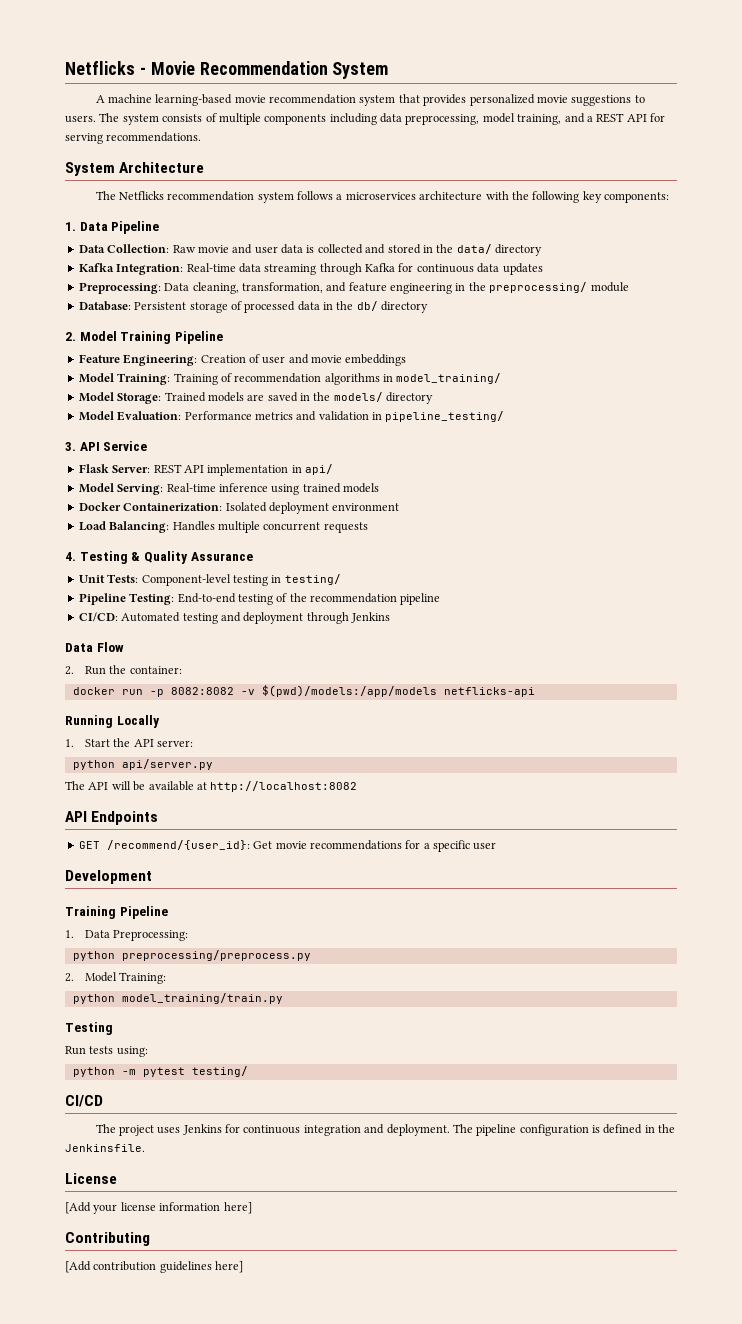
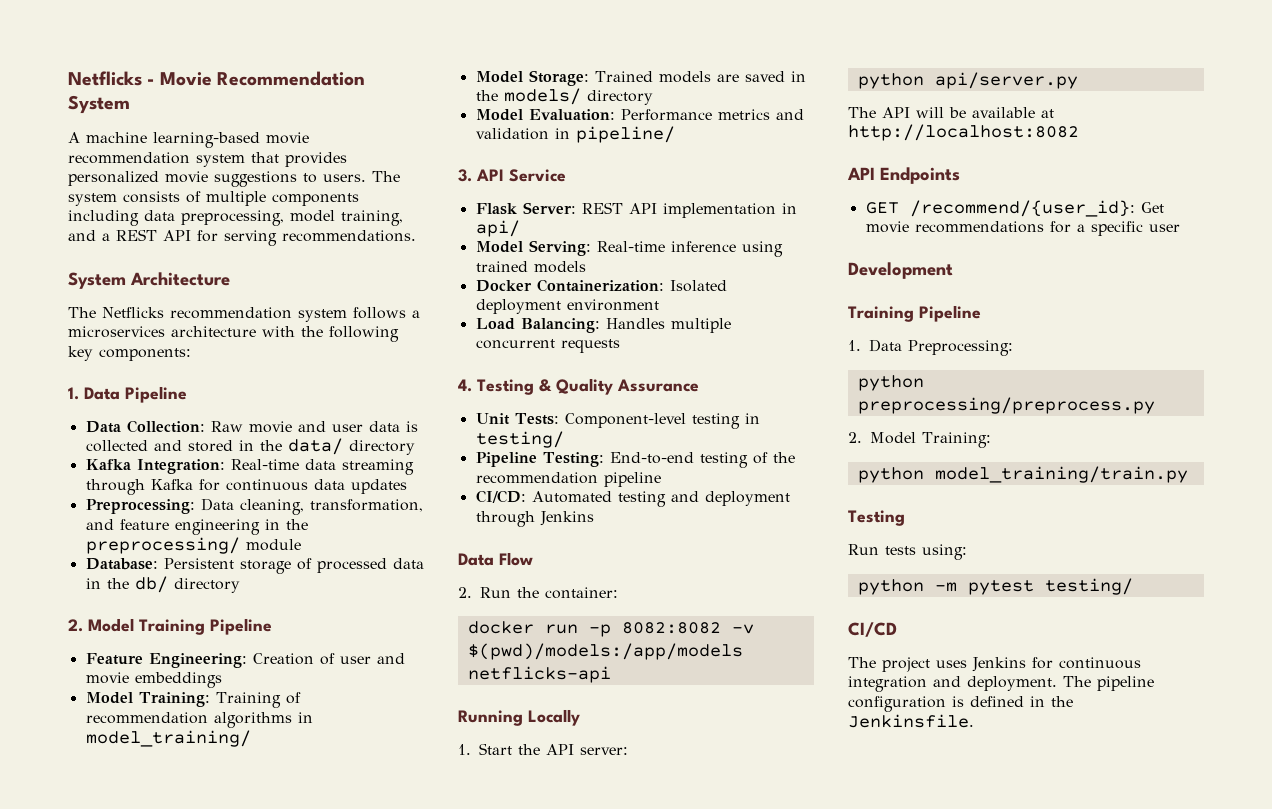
- Model Evaluation: Performance metrics and validation in pipeline_testing/
+ Model Evaluation: Performance metrics and validation in pipeline/
- License
- [Add your license information here]
- Contributing
- [Add contribution guidelines here]

